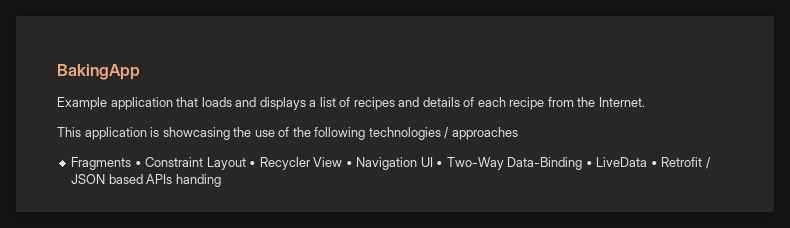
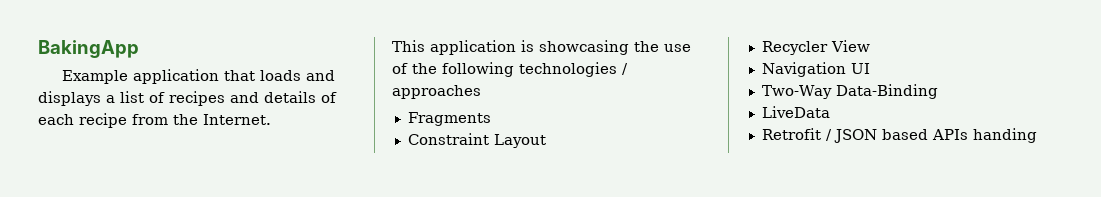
- Fragments • Constraint Layout • Recycler View • Navigation UI • Two-Way Data-Binding • LiveData • Retrofit / JSON based APIs handing
+ Fragments
+ Constraint Layout
+ Recycler View
+ Navigation UI
+ Two-Way Data-Binding
+ LiveData
+ Retrofit / JSON based APIs handing

